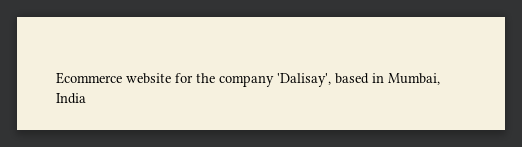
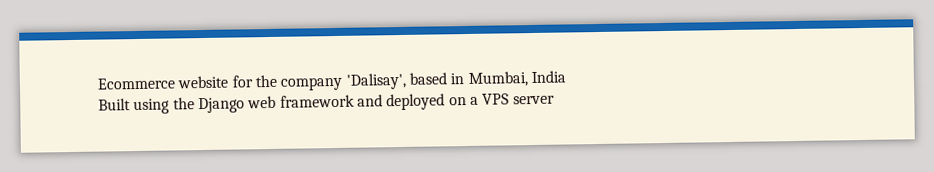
+ Built using the Django web framework and deployed on a VPS server

